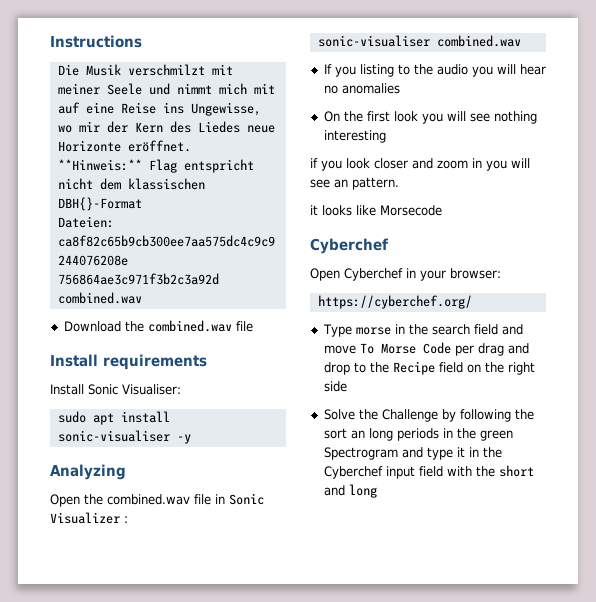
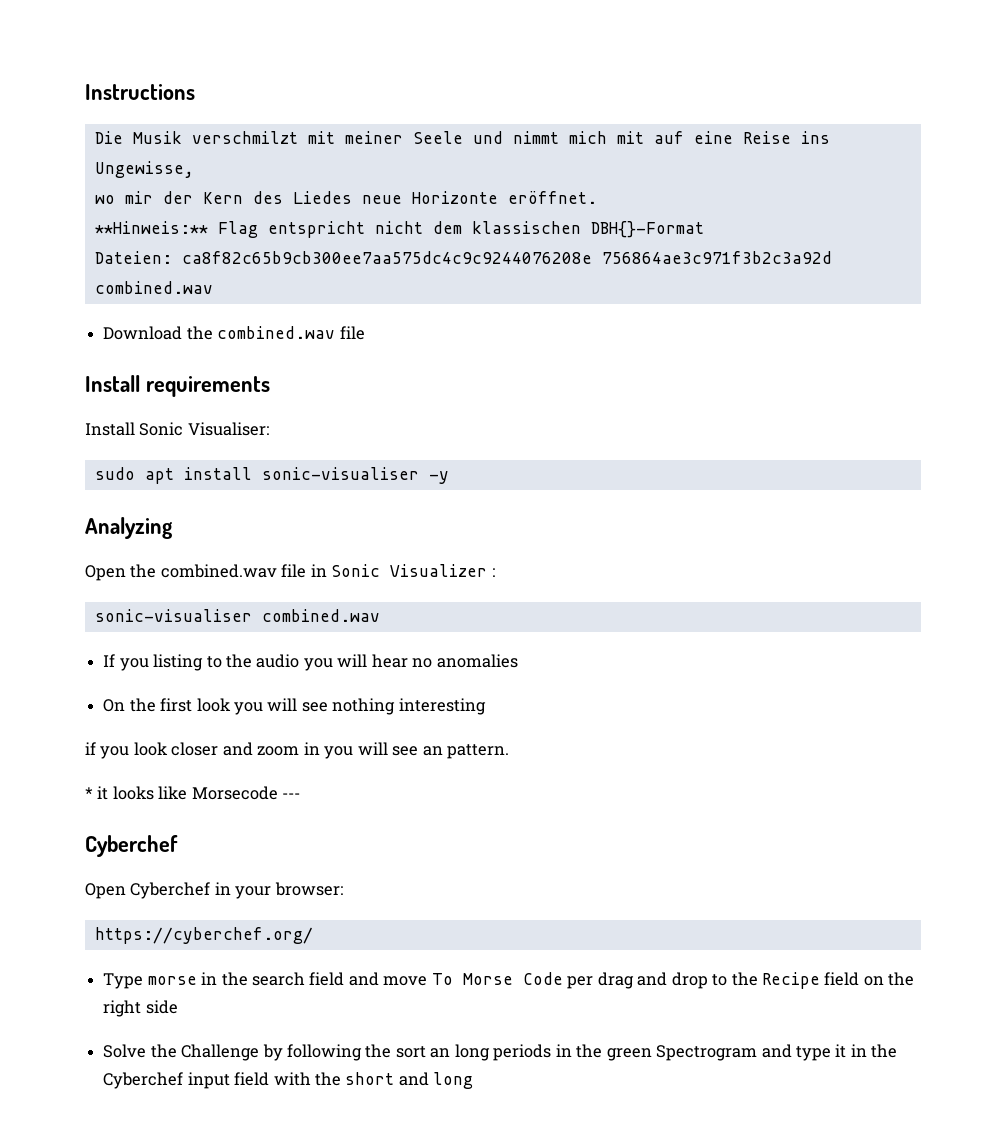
- it looks like Morsecode
+ * it looks like Morsecode ---

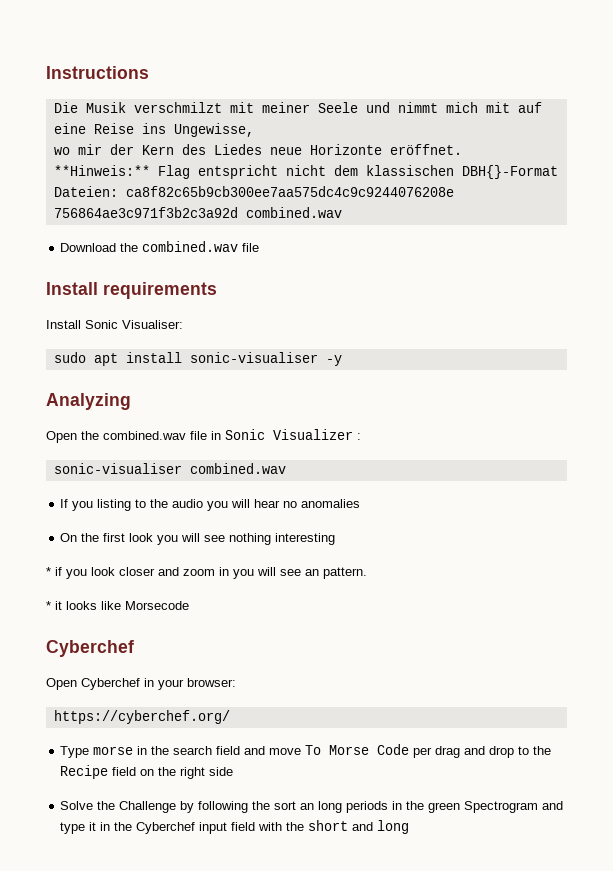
- if you look closer and zoom in you will see an pattern.
+ * if you look closer and zoom in you will see an pattern.
- * it looks like Morsecode ---
+ * it looks like Morsecode

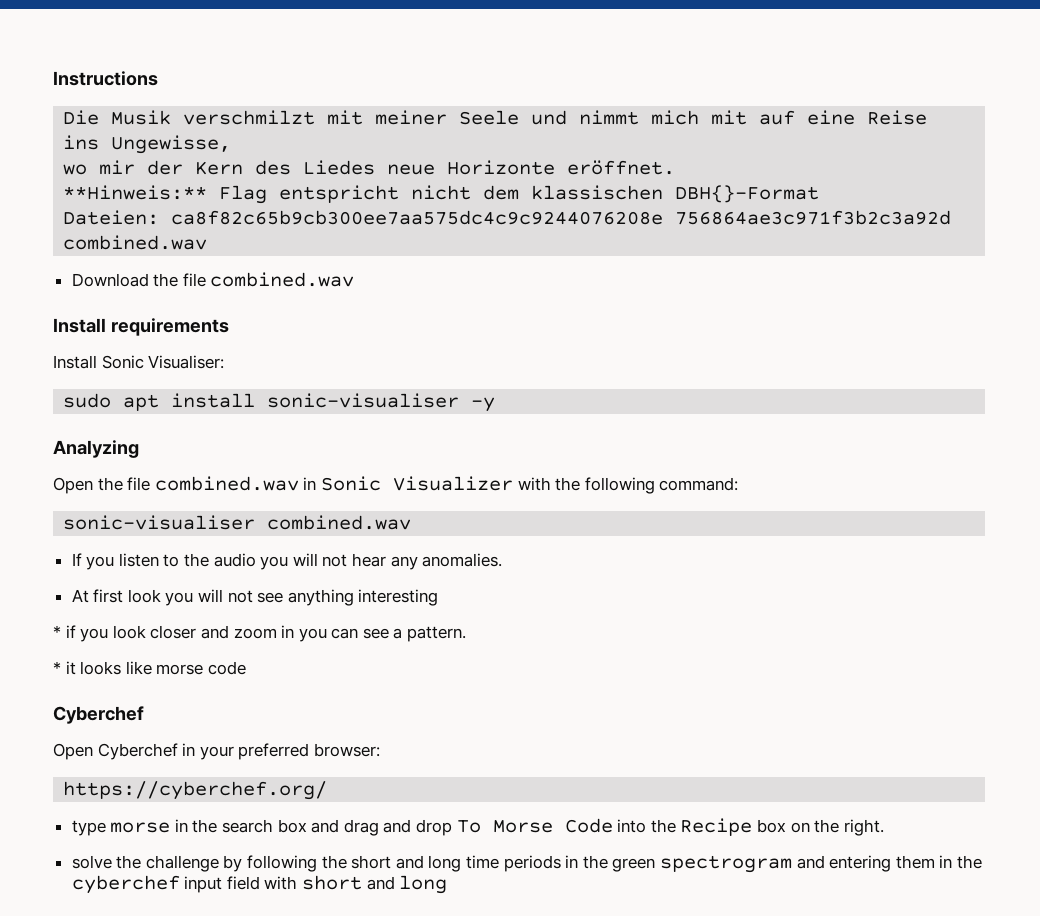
- Download the combined.wav file
+ Download the file combined.wav
- Open the combined.wav file in Sonic Visualizer :
+ Open the file combined.wav in Sonic Visualizer with the following command:
- If you listing to the audio you will hear no anomalies
- On the first look you will see nothing interesting
+ If you listen to the audio you will not hear any anomalies.
+ At first look you will not see anything interesting
- * if you look closer and zoom in you will see an pattern.
+ * if you look closer and zoom in you can see a pattern.
- * it looks like Morsecode
+ * it looks like morse code
- Open Cyberchef in your browser:
+ Open Cyberchef in your preferred browser:
- Type morse in the search field and move To Morse Code per drag and drop to the Recipe field on the right side
- Solve the Challenge by following the sort an long periods in the green Spectrogram and type it in the Cyberchef input field with the short and long
+ type morse in the search box and drag and drop To Morse Code into the Recipe box on the right.
+ solve the challenge by following the short and long time periods in the green spectrogram and entering them in the cyberchef input field with short and long

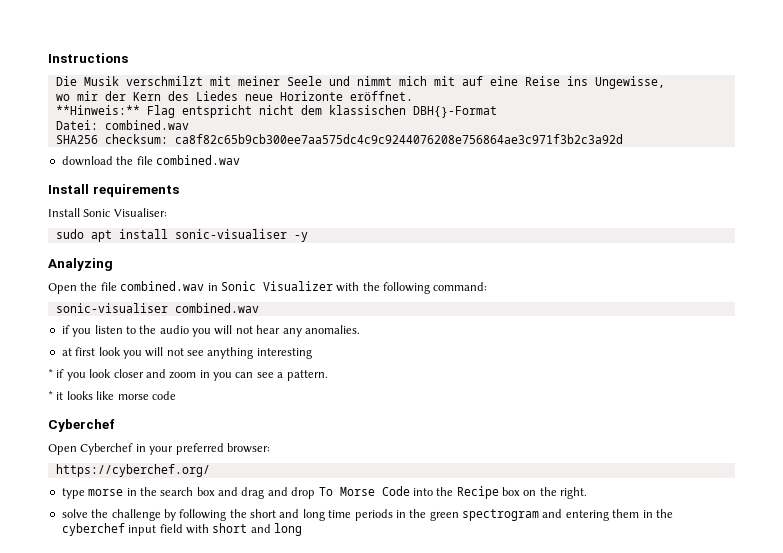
- Dateien: ca8f82c65b9cb300ee7aa575dc4c9c9244076208e 756864ae3c971f3b2c3a92d combined.wav
- Download the file combined.wav
+ Datei: combined.wav
+ SHA256 checksum: ca8f82c65b9cb300ee7aa575dc4c9c9244076208e756864ae3c971f3b2c3a92d
+ download the file combined.wav
- If you listen to the audio you will not hear any anomalies.
+ if you listen to the audio you will not hear any anomalies.
- At first look you will not see anything interesting
+ at first look you will not see anything interesting

